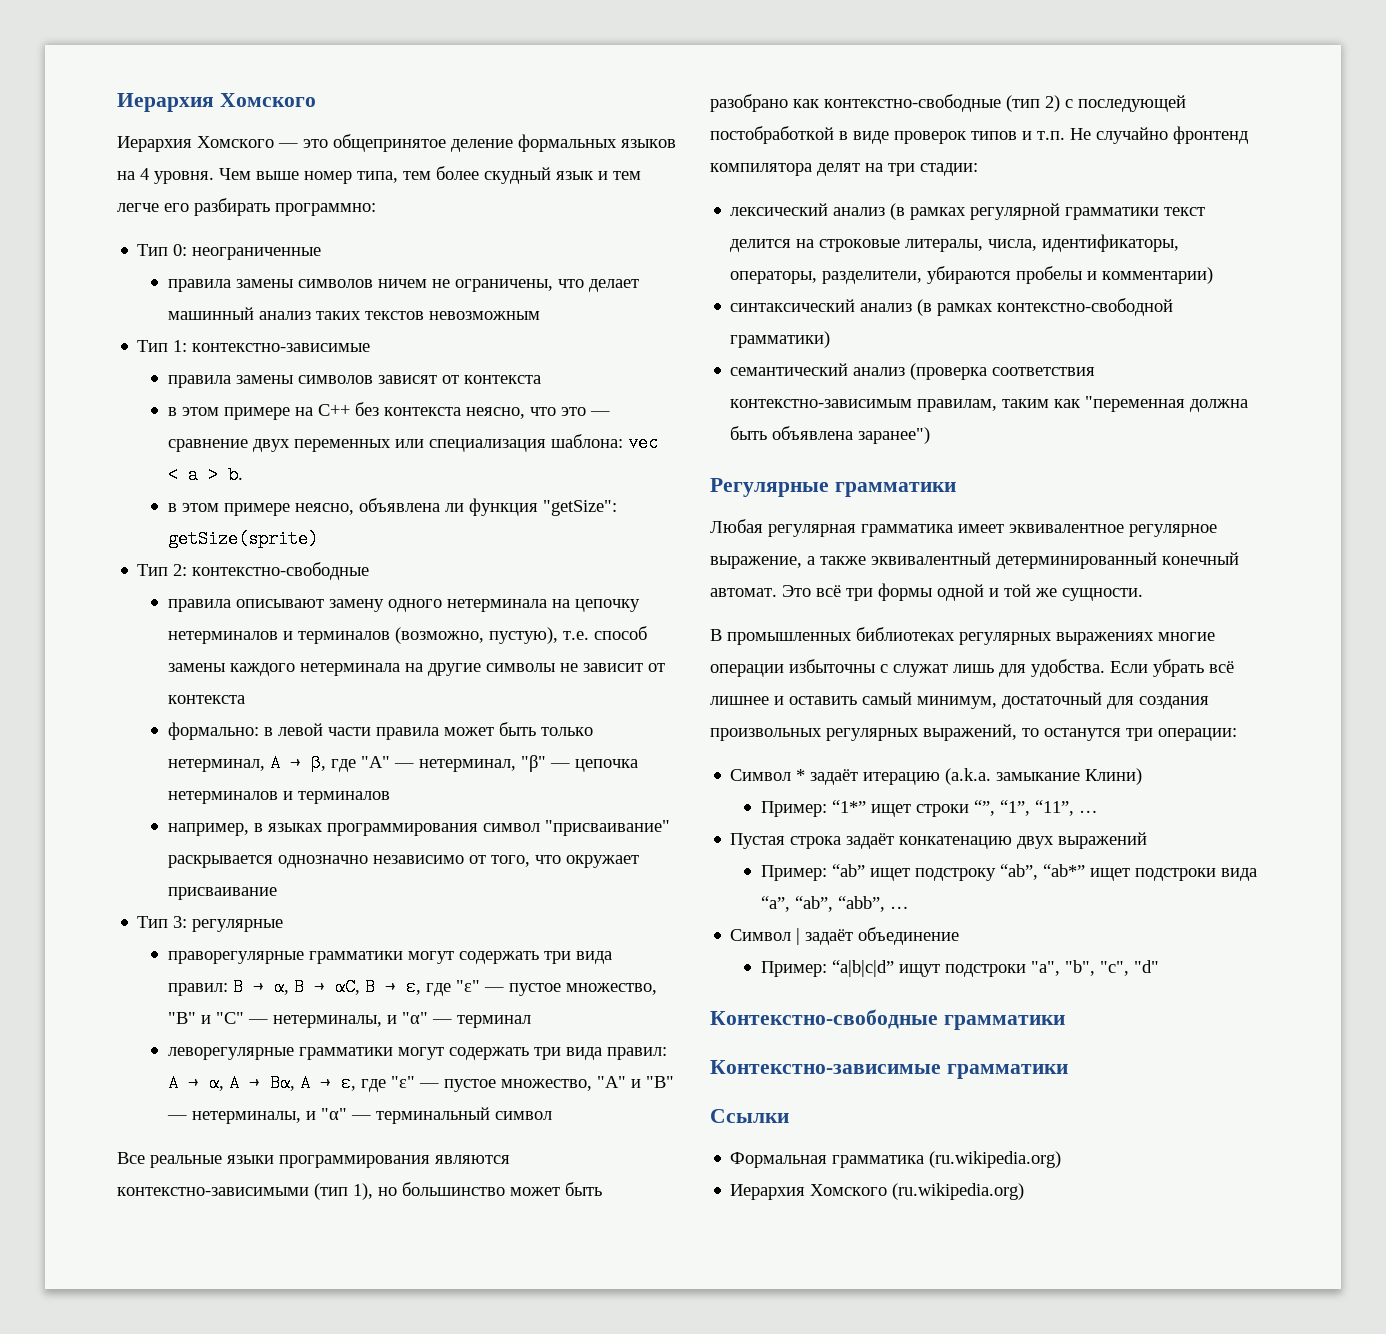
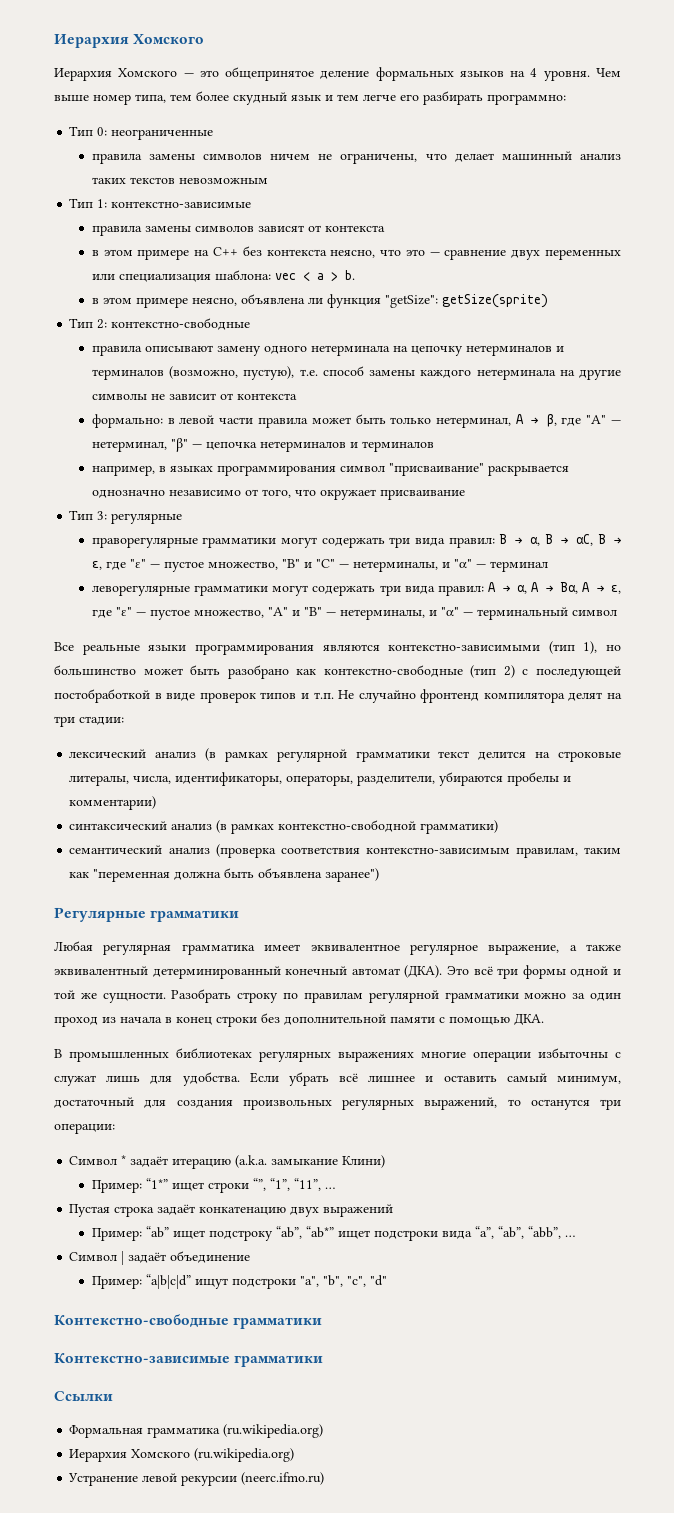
- Любая регулярная грамматика имеет эквивалентное регулярное выражение, а также эквивалентный детерминированный конечный автомат.
+ Любая регулярная грамматика имеет эквивалентное регулярное выражение, а также эквивалентный детерминированный конечный автомат (ДКА).
+ Разобрать строку по правилам регулярной грамматики можно за один проход из начала в конец строки без дополнительной памяти с помощью ДКА.
+ Устранение левой рекурсии (neerc.ifmo.ru)

